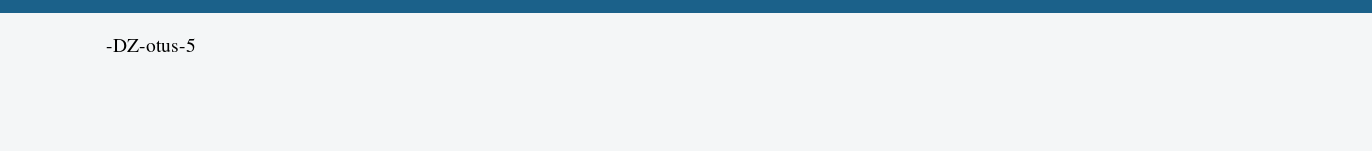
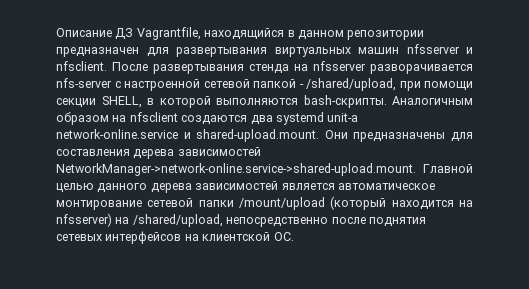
- -DZ-otus-5
+ Описание ДЗ Vagrantfile, находящийся в данном репозитории предназначен для развертывания виртуальных машин nfsserver и nfsclient. После развертывания стенда на nfsserver разворачивается nfs-server с настроенной сетевой папкой - /shared/upload, при помощи секции SHELL, в которой выполняются bash-скрипты. Аналогичным образом на nfsclient создаются два systemd unit-a network-online.service и shared-upload.mount. Они предназначены для составления дерева зависимостей NetworkManager->network-online.service->shared-upload.mount. Главной целью данного дерева зависимостей является автоматическое монтирование сетевой папки /mount/upload (который находится на nfsserver) на /shared/upload, непосредственно после поднятия сетевых интерфейсов на клиентской ОС.

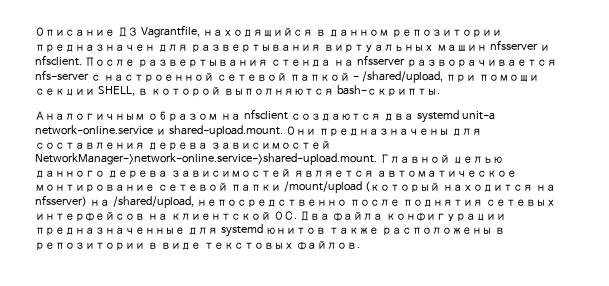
- После развертывания стенда на nfsserver разворачивается nfs-server с настроенной сетевой папкой - /shared/upload, при помощи секции SHELL, в которой выполняются bash-скрипты. Аналогичным образом на nfsclient создаются два systemd unit-a network-online.service и shared-upload.mount. Они предназначены для составления дерева зависимостей NetworkManager->network-online.service->shared-upload.mount. Главной целью данного дерева зависимостей является автоматическое монтирование сетевой папки /mount/upload (который находится на nfsserver) на /shared/upload, непосредственно после поднятия сетевых интерфейсов на клиентской ОС.
+ После развертывания стенда на nfsserver разворачивается nfs-server с настроенной сетевой папкой - /shared/upload, при помощи секции SHELL, в которой выполняются bash-скрипты.
+ Аналогичным образом на nfsclient создаются два systemd unit-a network-online.service и shared-upload.mount. Они предназначены для составления дерева зависимостей NetworkManager->network-online.service->shared-upload.mount. Главной целью данного дерева зависимостей является автоматическое монтирование сетевой папки /mount/upload (который находится на nfsserver) на /shared/upload, непосредственно после поднятия сетевых интерфейсов на клиентской ОС. Два файла конфигурации предназначенные для systemd юнитов также расположены в репозитории в виде текстовых файлов.

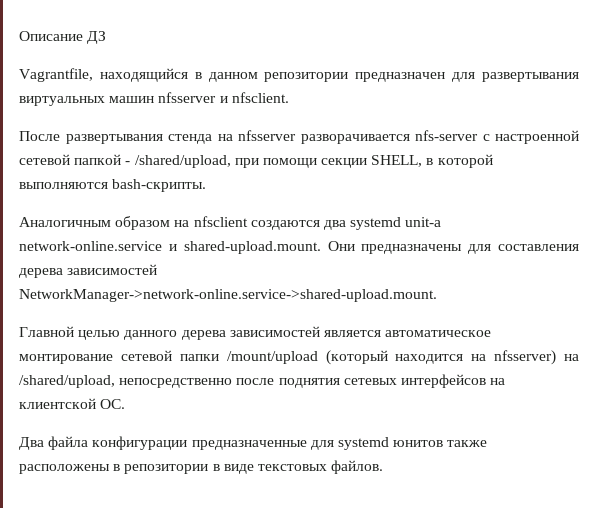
- Описание ДЗ Vagrantfile, находящийся в данном репозитории предназначен для развертывания виртуальных машин nfsserver и nfsclient. После развертывания стенда на nfsserver разворачивается nfs-server с настроенной сетевой папкой - /shared/upload, при помощи секции SHELL, в которой выполняются bash-скрипты.
+ Описание ДЗ
+ Vagrantfile, находящийся в данном репозитории предназначен для развертывания виртуальных машин nfsserver и nfsclient.
+ После развертывания стенда на nfsserver разворачивается nfs-server с настроенной сетевой папкой - /shared/upload, при помощи секции SHELL, в которой выполняются bash-скрипты.
- Аналогичным образом на nfsclient создаются два systemd unit-a network-online.service и shared-upload.mount. Они предназначены для составления дерева зависимостей NetworkManager->network-online.service->shared-upload.mount. Главной целью данного дерева зависимостей является автоматическое монтирование сетевой папки /mount/upload (который находится на nfsserver) на /shared/upload, непосредственно после поднятия сетевых интерфейсов на клиентской ОС. Два файла конфигурации предназначенные для systemd юнитов также расположены в репозитории в виде текстовых файлов.
+ Аналогичным образом на nfsclient создаются два systemd unit-a network-online.service и shared-upload.mount. Они предназначены для составления дерева зависимостей NetworkManager->network-online.service->shared-upload.mount.
+ Главной целью данного дерева зависимостей является автоматическое монтирование сетевой папки /mount/upload (который находится на nfsserver) на /shared/upload, непосредственно после поднятия сетевых интерфейсов на клиентской ОС.
+ Два файла конфигурации предназначенные для systemd юнитов также расположены в репозитории в виде текстовых файлов.

